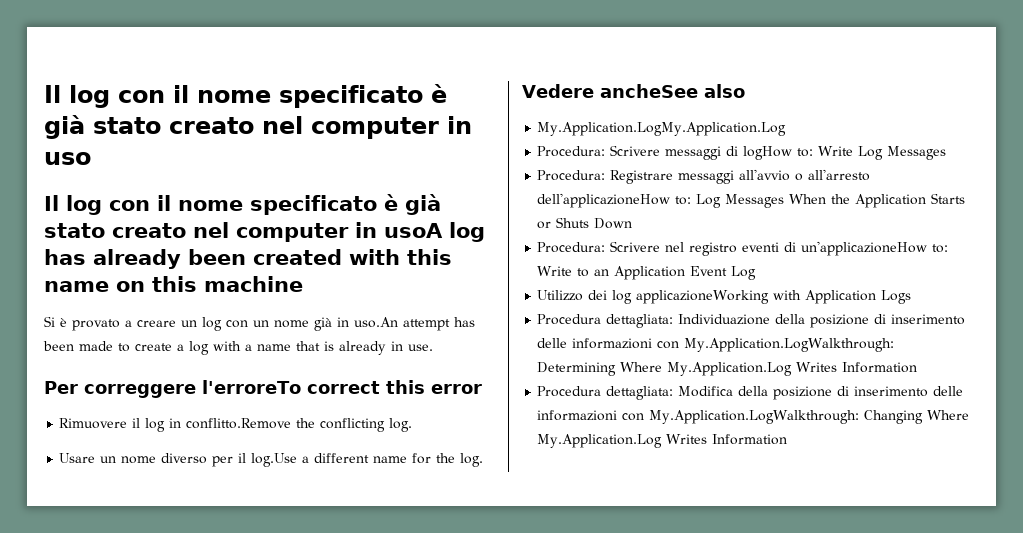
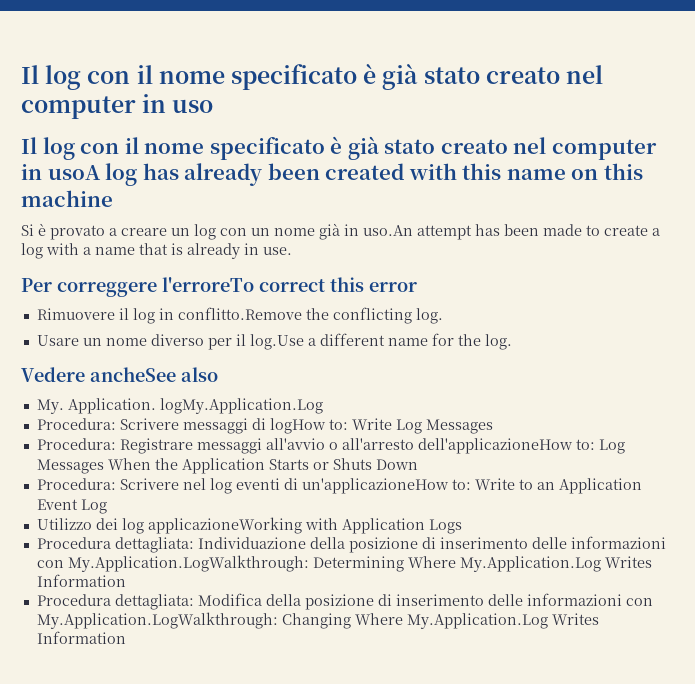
- My.Application.LogMy.Application.Log
+ My. Application. logMy.Application.Log
- Procedura: Scrivere nel registro eventi di un'applicazioneHow to: Write to an Application Event Log
+ Procedura: Scrivere nel log eventi di un'applicazioneHow to: Write to an Application Event Log

